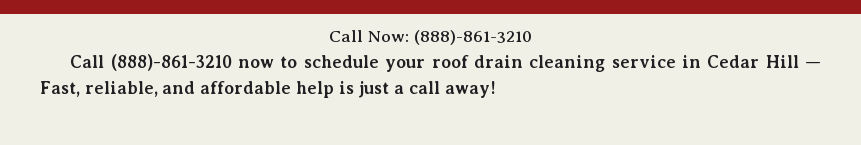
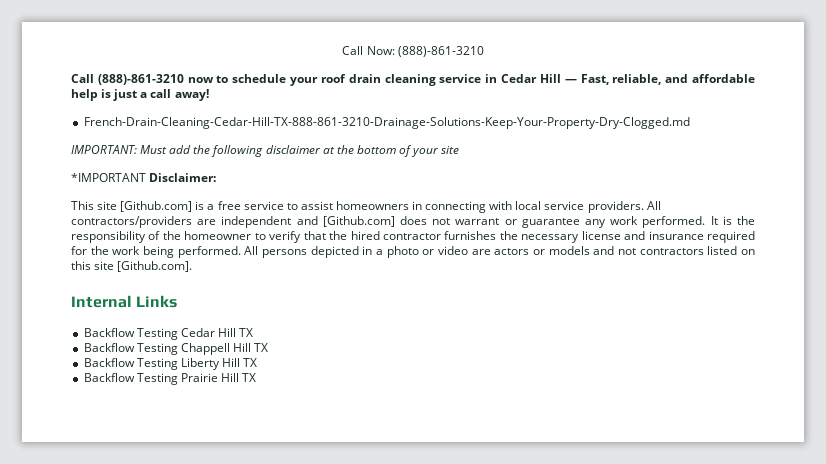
+ French-Drain-Cleaning-Cedar-Hill-TX-888-861-3210-Drainage-Solutions-Keep-Your-Property-Dry-Clogged.md
+ IMPORTANT: Must add the following disclaimer at the bottom of your site
+ *IMPORTANT Disclaimer:
+ This site [Github.com] is a free service to assist homeowners in connecting with local service providers. All contractors/providers are independent and [Github.com] does not warrant or guarantee any work performed. It is the responsibility of the homeowner to verify that the hired contractor furnishes the necessary license and insurance required for the work being performed. All persons depicted in a photo or video are actors or models and not contractors listed on this site [Github.com].
+ Internal Links
+ Backflow Testing Cedar Hill TX
+ Backflow Testing Chappell Hill TX
+ Backflow Testing Liberty Hill TX
+ Backflow Testing Prairie Hill TX

